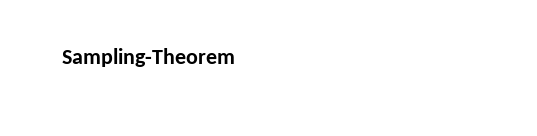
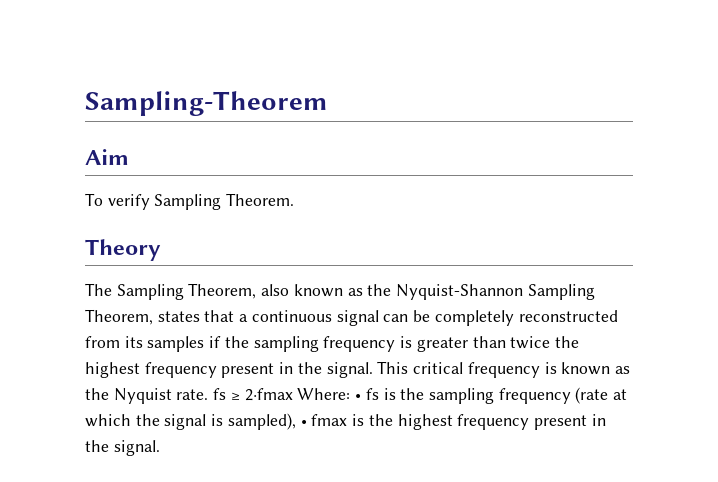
+ Aim
+ To verify Sampling Theorem.
+ Theory
+ The Sampling Theorem, also known as the Nyquist-Shannon Sampling Theorem, states that a continuous signal can be completely reconstructed from its samples if the sampling frequency is greater than twice the highest frequency present in the signal. This critical frequency is known as the Nyquist rate. fs ≥ 2⋅fmax Where: • fs is the sampling frequency (rate at which the signal is sampled), • fmax is the highest frequency present in the signal.

